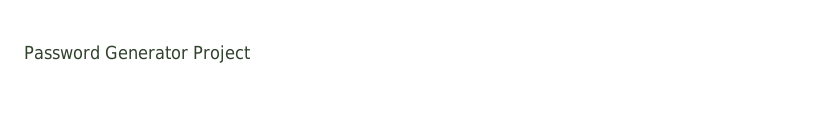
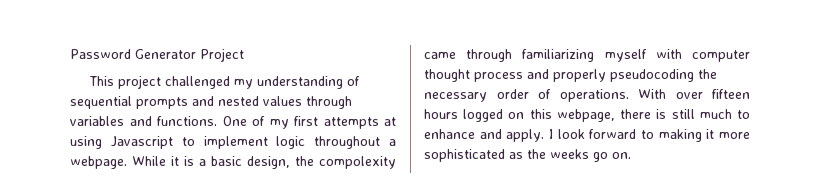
+ This project challenged my understanding of sequential prompts and nested values through variables and functions. One of my first attempts at using Javascript to implement logic throughout a webpage. While it is a basic design, the compolexity came through familiarizing myself with computer thought process and properly pseudocoding the necessary order of operations. With over fifteen hours logged on this webpage, there is still much to enhance and apply. I look forward to making it more sophisticated as the weeks go on.

